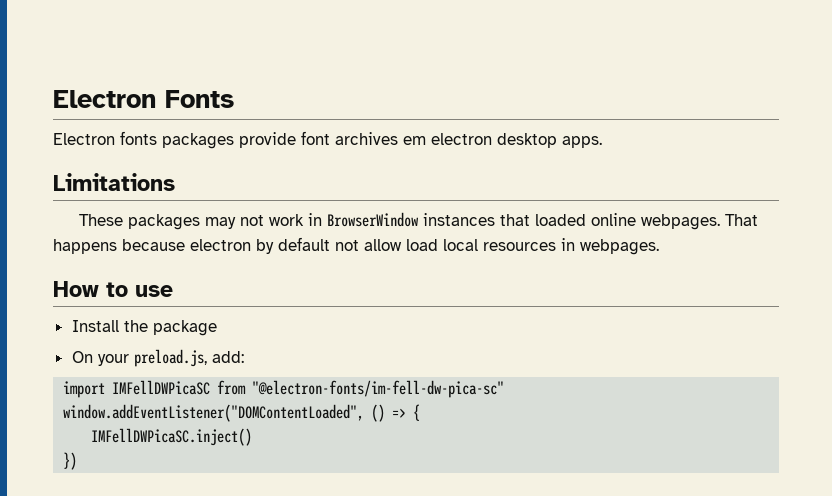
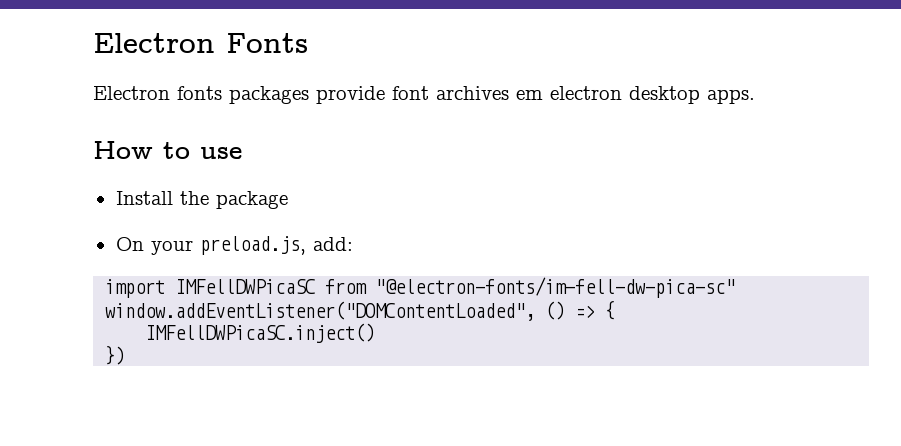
- Limitations
- These packages may not work in BrowserWindow instances that loaded online webpages. That happens because electron by default not allow load local resources in webpages.

